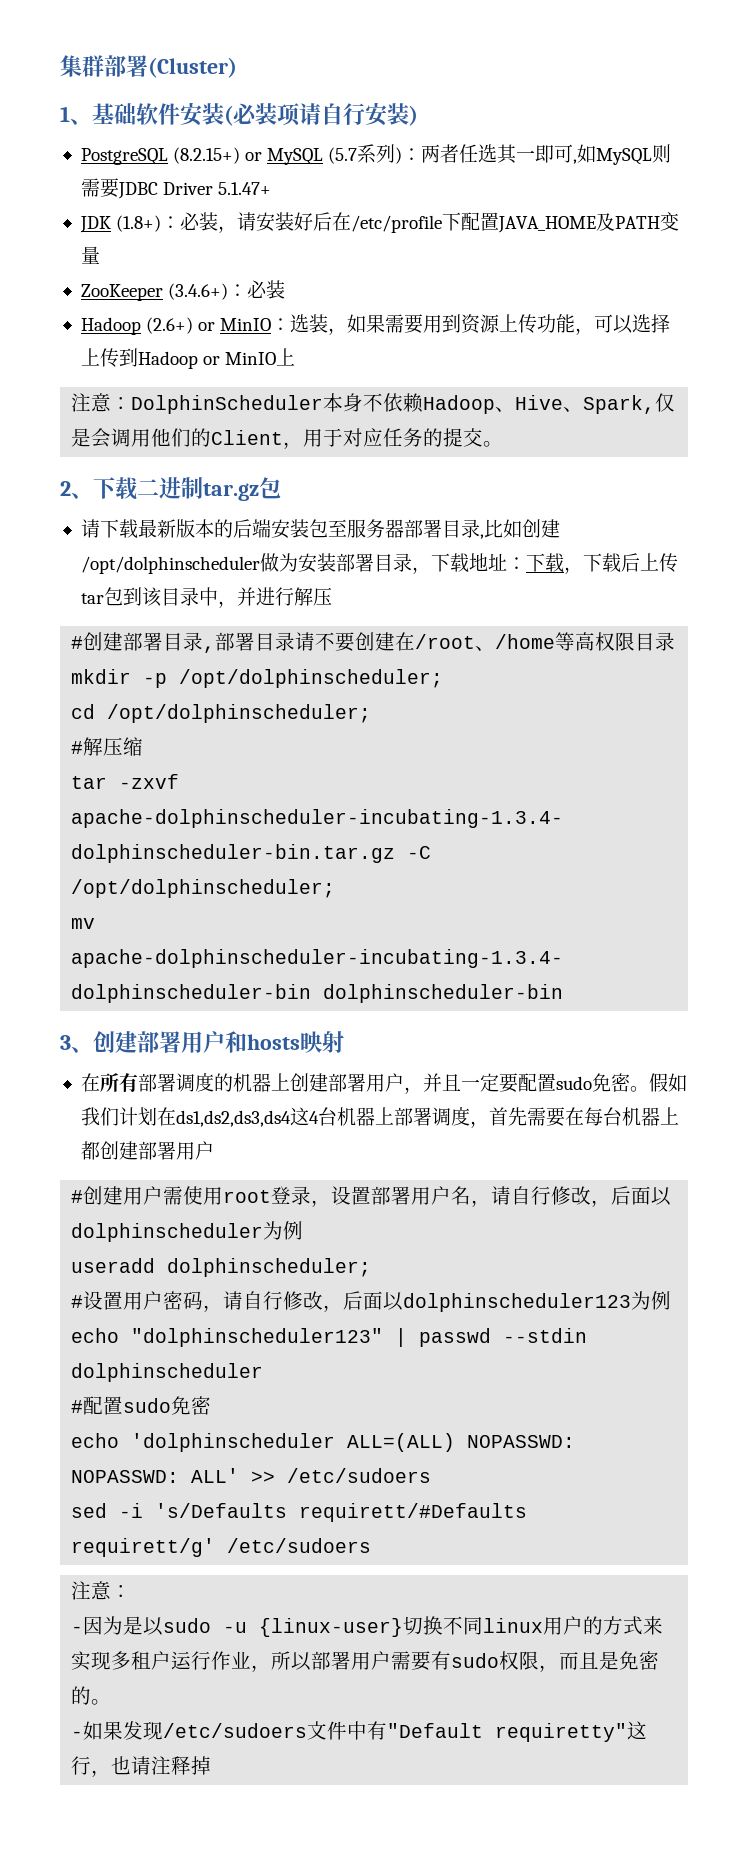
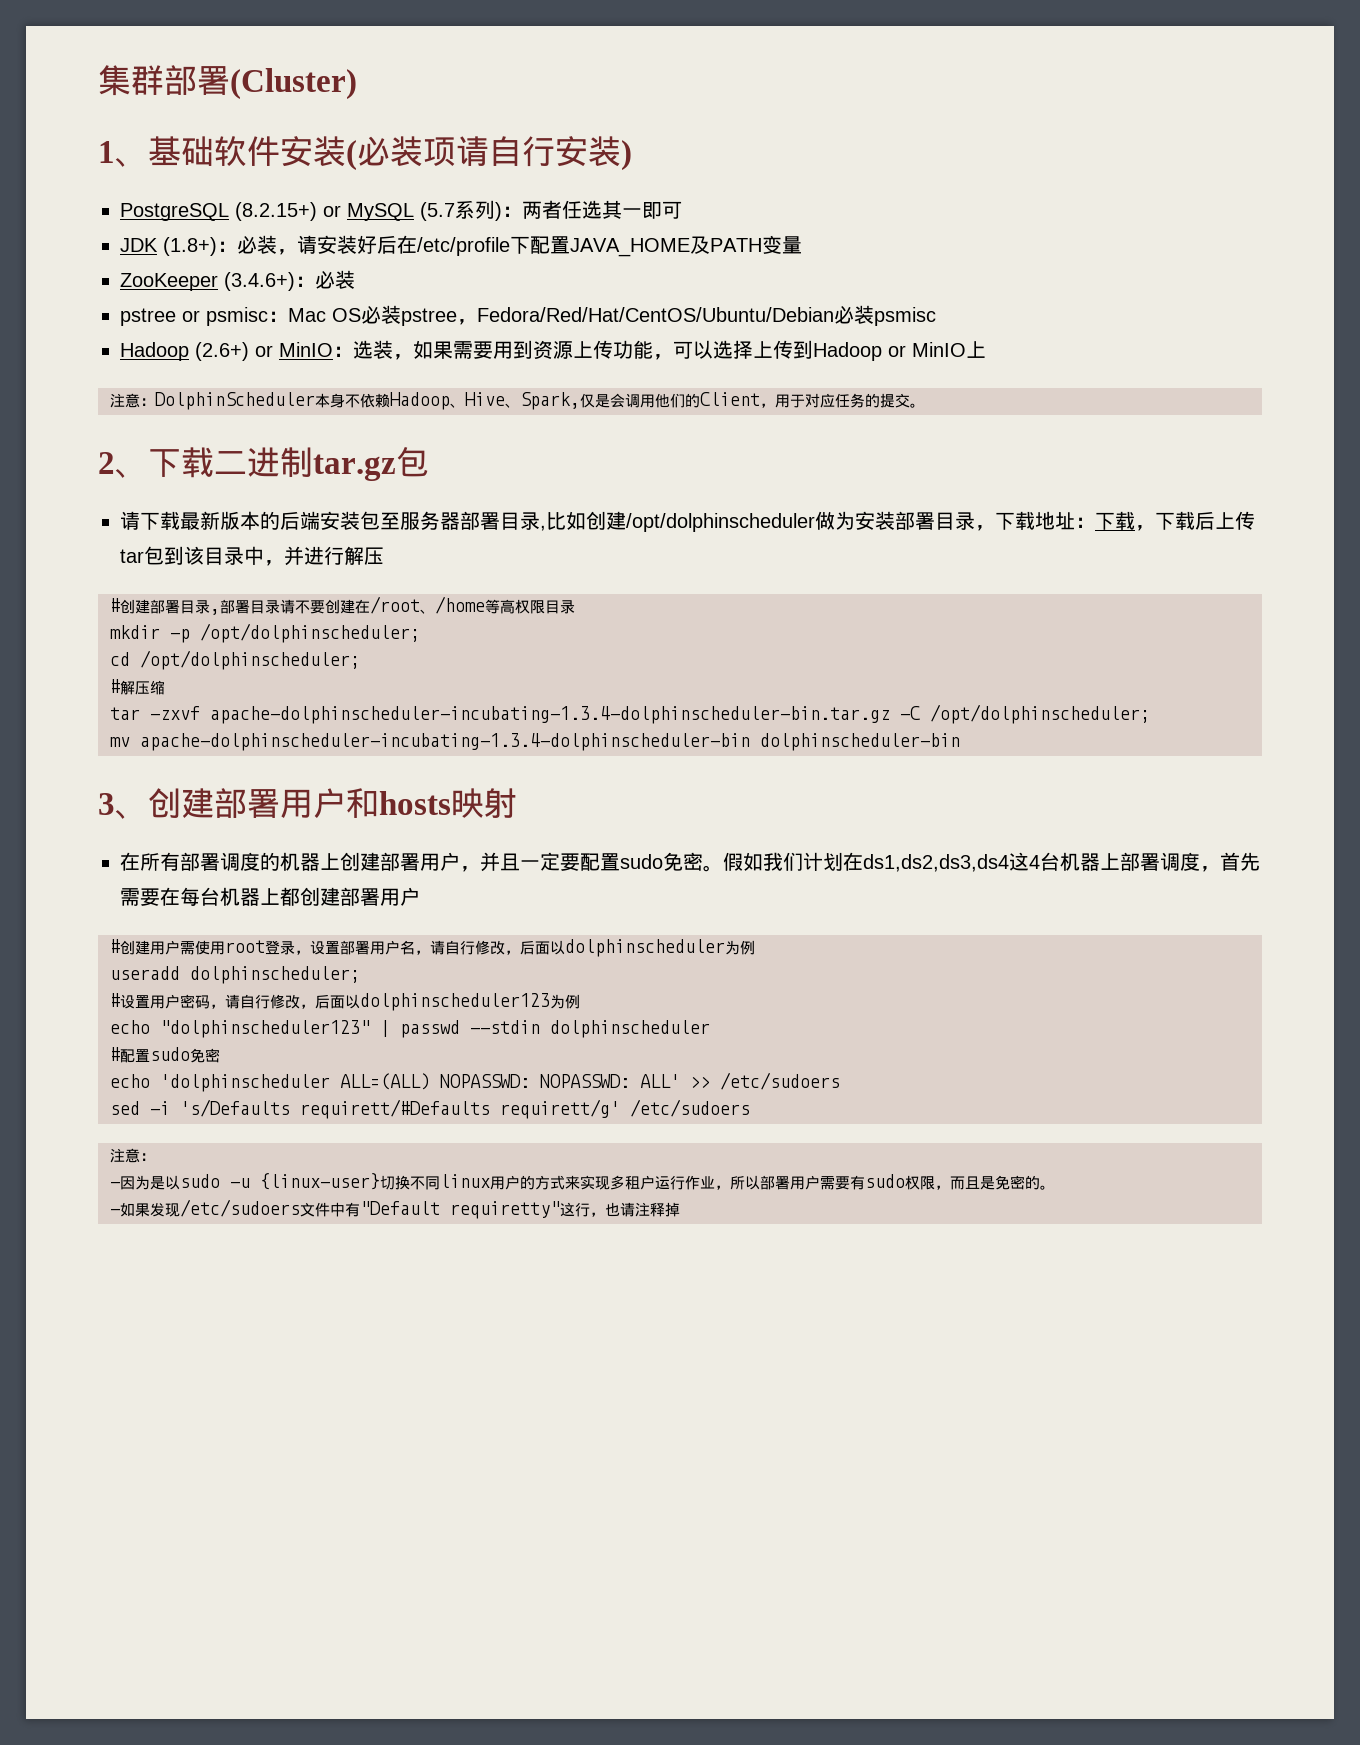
- PostgreSQL (8.2.15+) or MySQL (5.7系列)：两者任选其一即可,如MySQL则需要JDBC Driver 5.1.47+
+ PostgreSQL (8.2.15+) or MySQL (5.7系列)：两者任选其一即可
+ pstree or psmisc：Mac OS必装pstree，Fedora/Red/Hat/CentOS/Ubuntu/Debian必装psmisc

